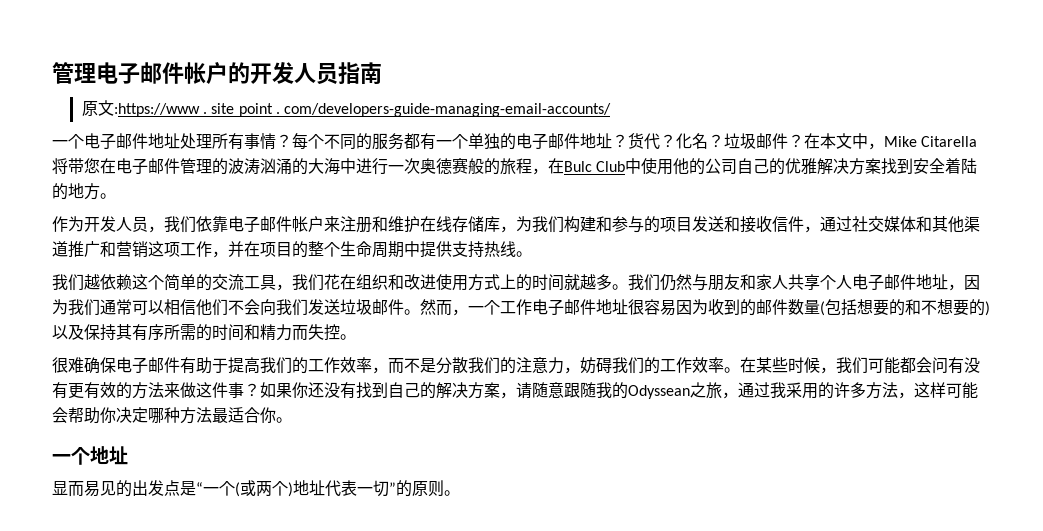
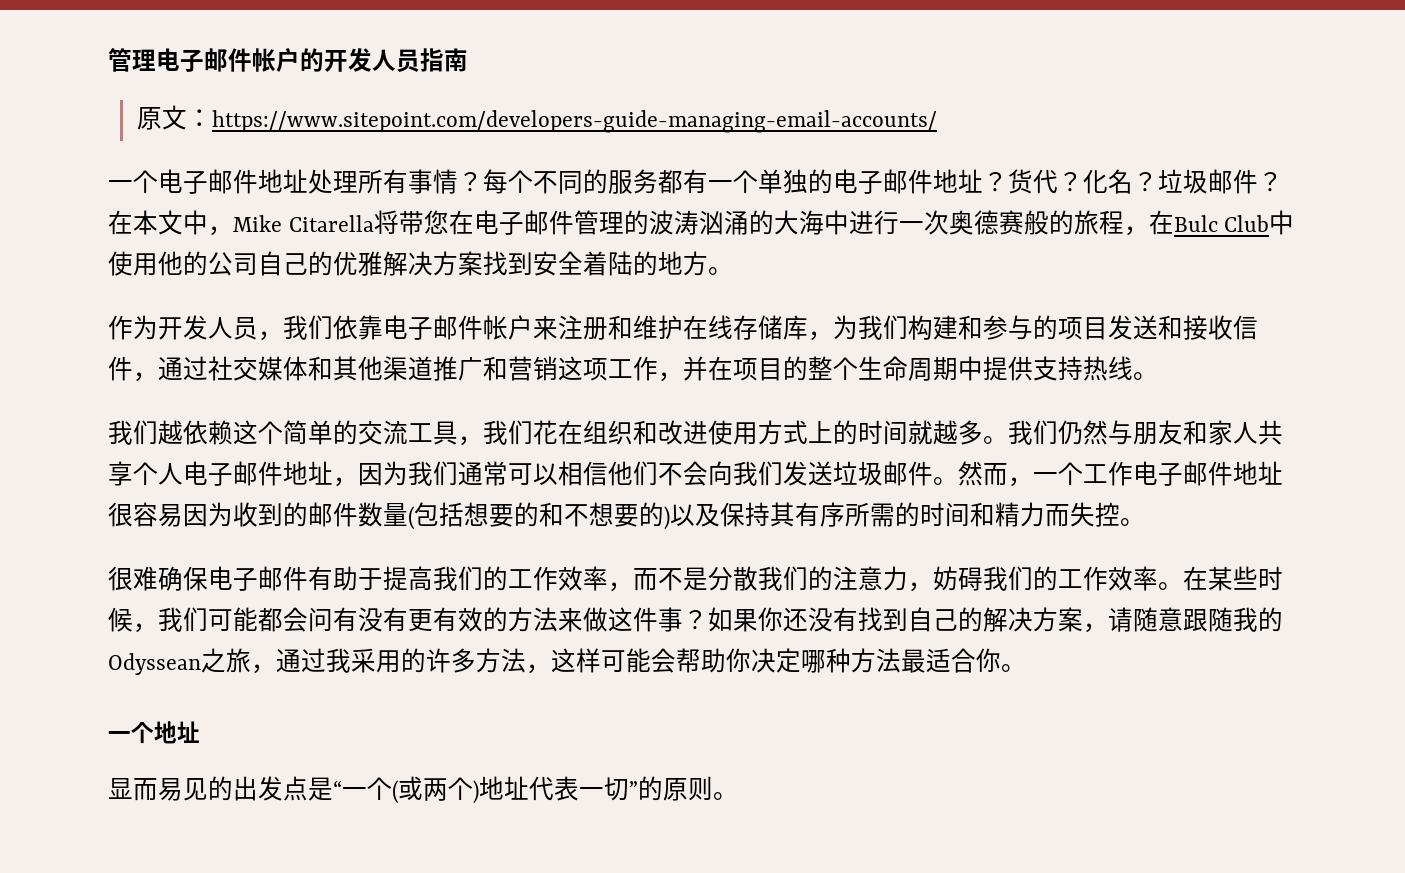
- 原文:https://www . site point . com/developers-guide-managing-email-accounts/
+ 原文：https://www.sitepoint.com/developers-guide-managing-email-accounts/

